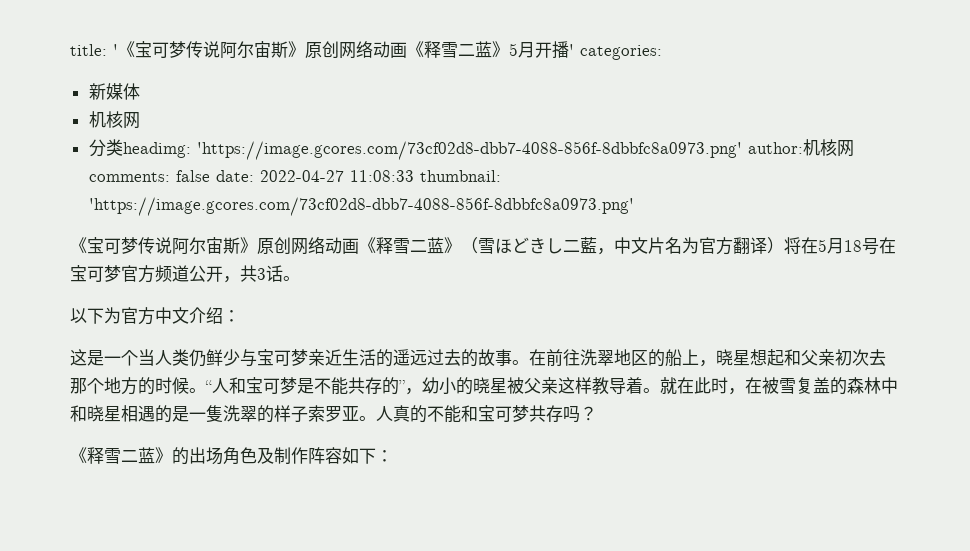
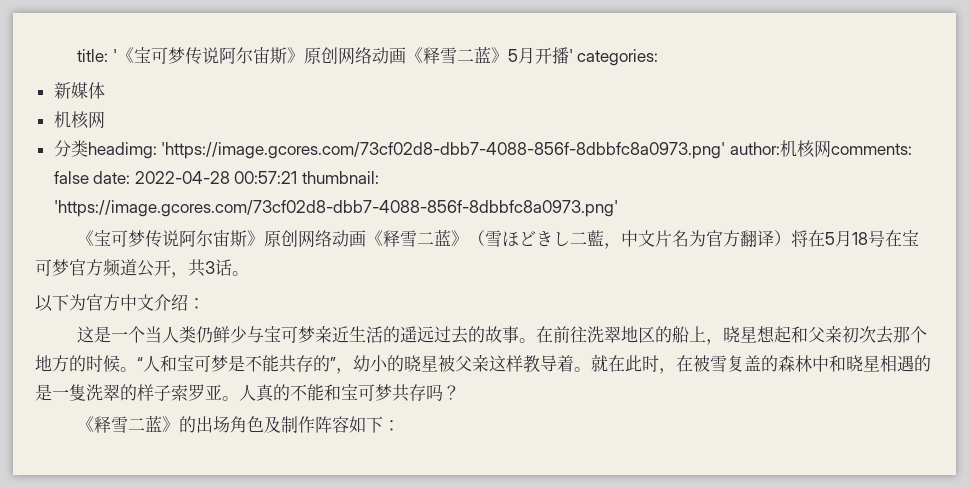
- 分类headimg: 'https://image.gcores.com/73cf02d8-dbb7-4088-856f-8dbbfc8a0973.png' author:机核网comments: false date: 2022-04-27 11:08:33 thumbnail: 'https://image.gcores.com/73cf02d8-dbb7-4088-856f-8dbbfc8a0973.png'
+ 分类headimg: 'https://image.gcores.com/73cf02d8-dbb7-4088-856f-8dbbfc8a0973.png' author:机核网comments: false date: 2022-04-28 00:57:21 thumbnail: 'https://image.gcores.com/73cf02d8-dbb7-4088-856f-8dbbfc8a0973.png'

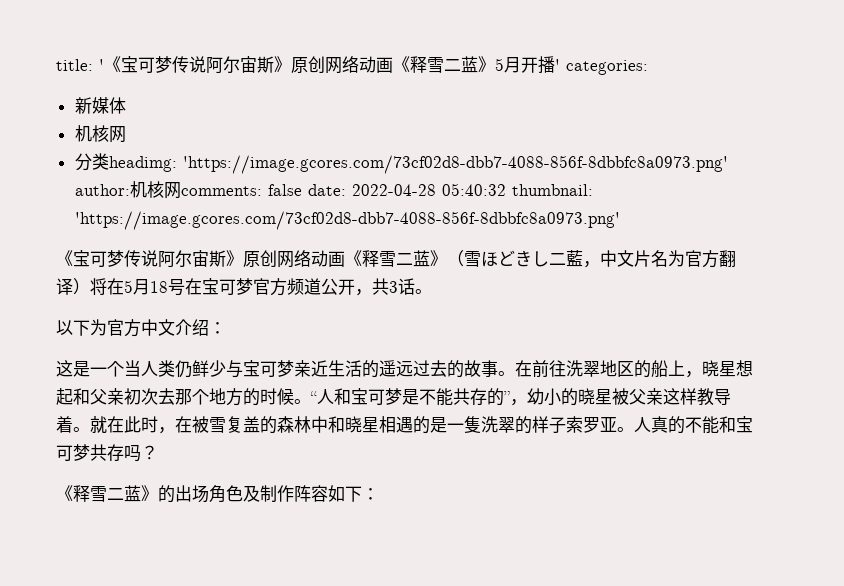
- 分类headimg: 'https://image.gcores.com/73cf02d8-dbb7-4088-856f-8dbbfc8a0973.png' author:机核网comments: false date: 2022-04-28 00:57:21 thumbnail: 'https://image.gcores.com/73cf02d8-dbb7-4088-856f-8dbbfc8a0973.png'
+ 分类headimg: 'https://image.gcores.com/73cf02d8-dbb7-4088-856f-8dbbfc8a0973.png' author:机核网comments: false date: 2022-04-28 05:40:32 thumbnail: 'https://image.gcores.com/73cf02d8-dbb7-4088-856f-8dbbfc8a0973.png'

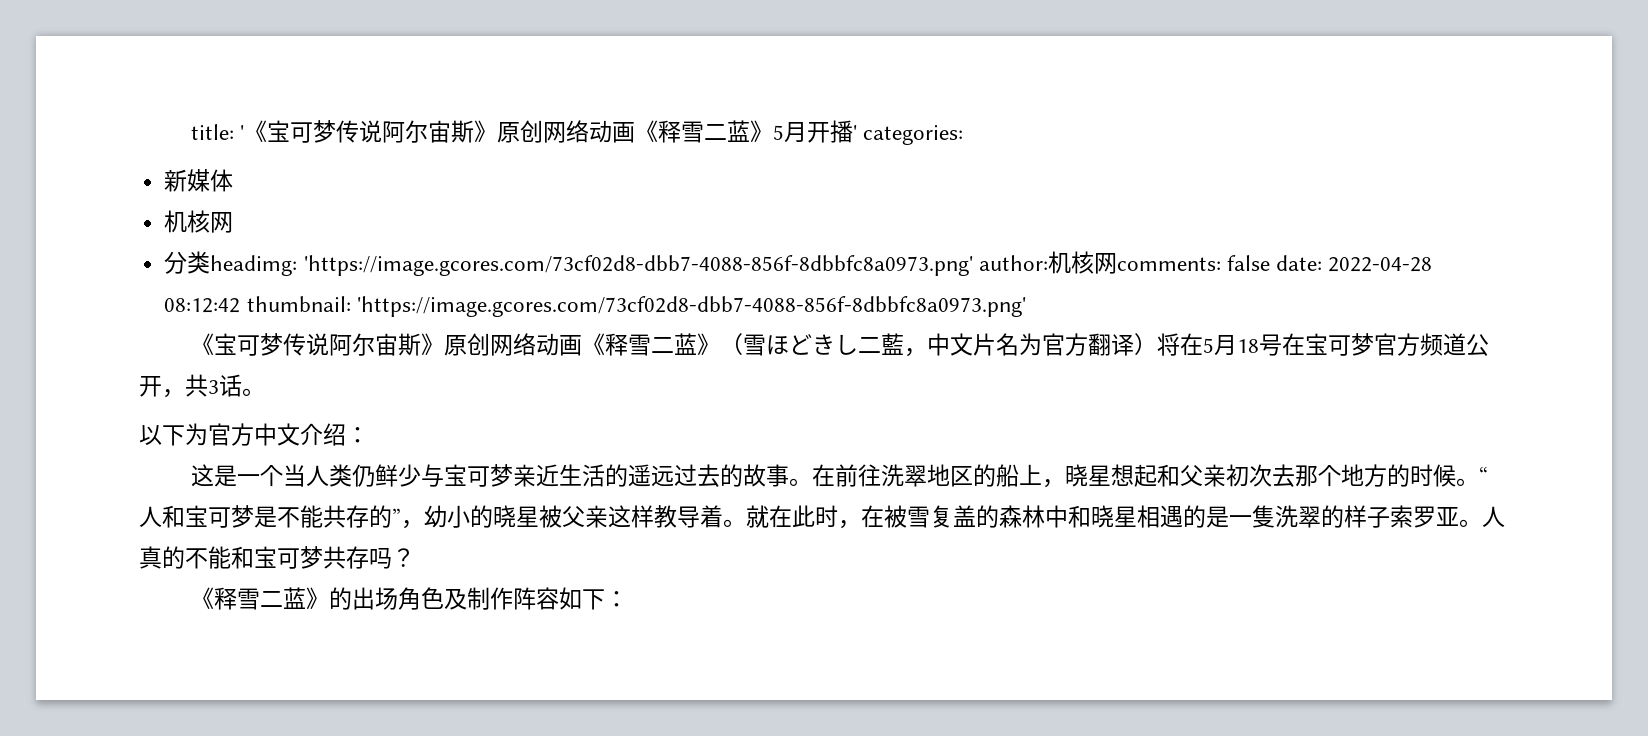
- 分类headimg: 'https://image.gcores.com/73cf02d8-dbb7-4088-856f-8dbbfc8a0973.png' author:机核网comments: false date: 2022-04-28 05:40:32 thumbnail: 'https://image.gcores.com/73cf02d8-dbb7-4088-856f-8dbbfc8a0973.png'
+ 分类headimg: 'https://image.gcores.com/73cf02d8-dbb7-4088-856f-8dbbfc8a0973.png' author:机核网comments: false date: 2022-04-28 08:12:42 thumbnail: 'https://image.gcores.com/73cf02d8-dbb7-4088-856f-8dbbfc8a0973.png'

